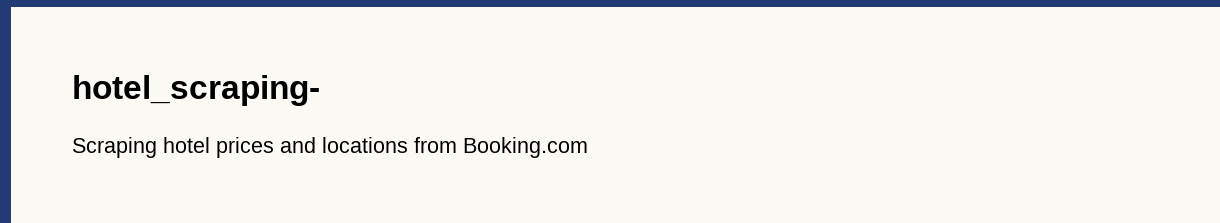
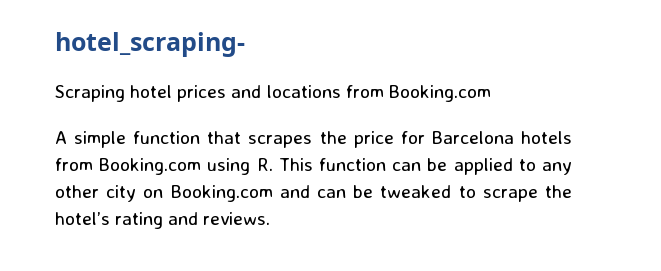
+ A simple function that scrapes the price for Barcelona hotels from Booking.com using R. This function can be applied to any other city on Booking.com and can be tweaked to scrape the hotel’s rating and reviews.

